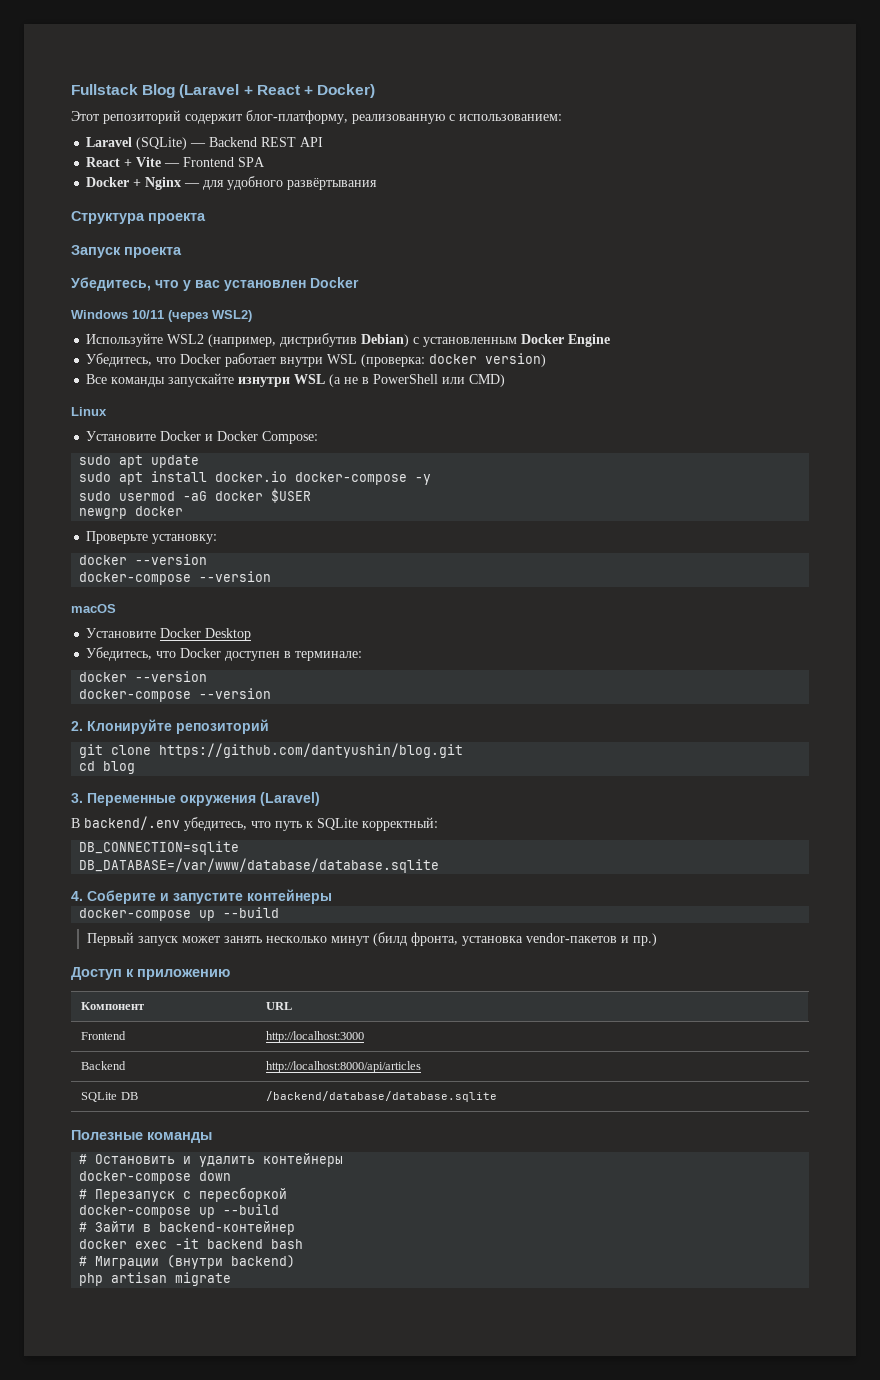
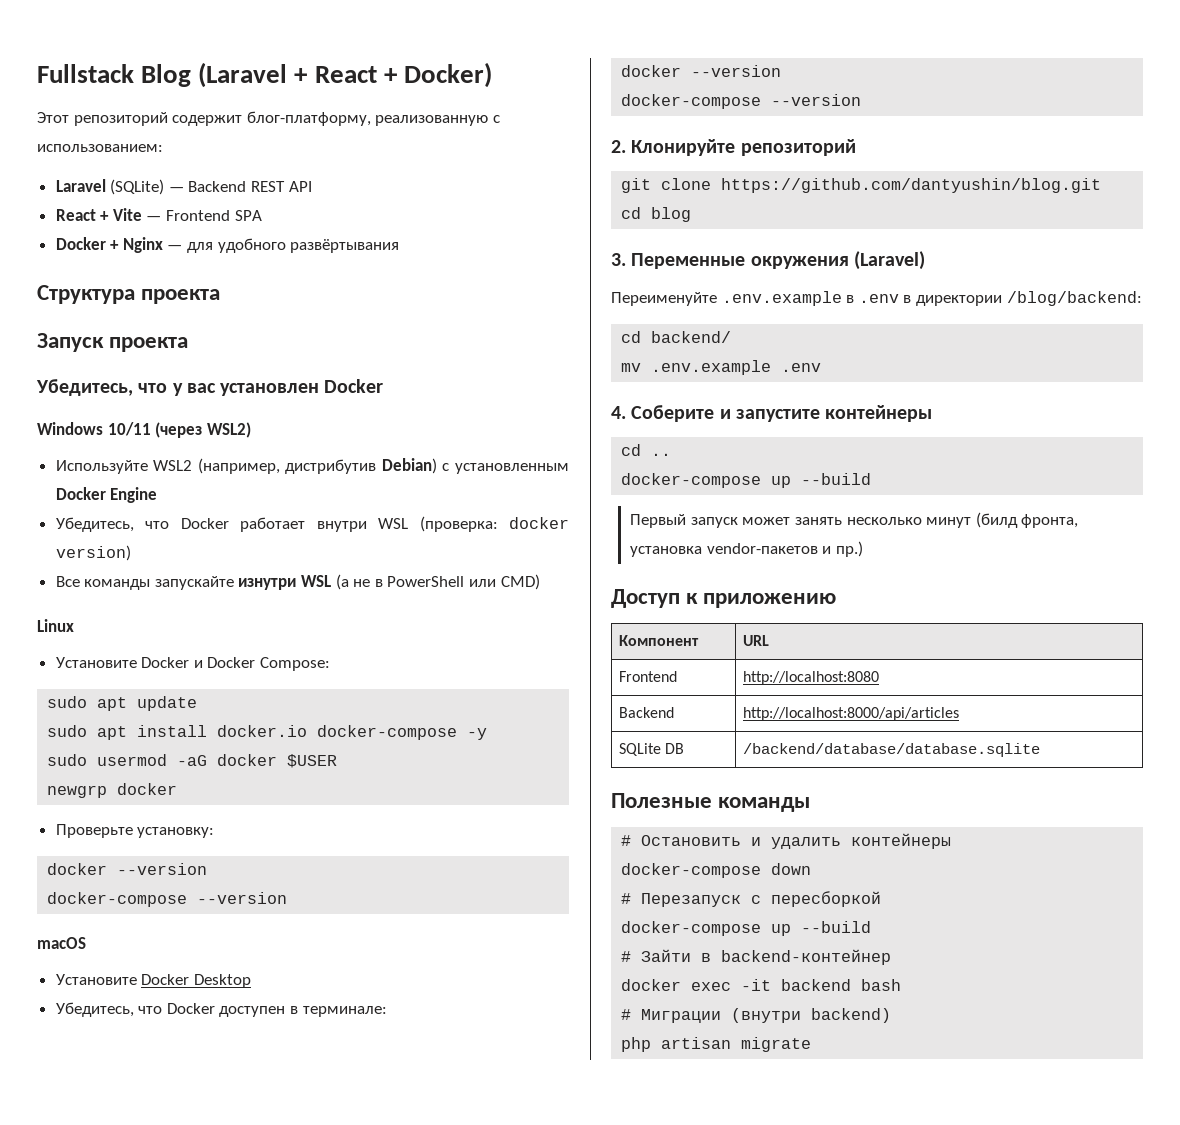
- В backend/.env убедитесь, что путь к SQLite корректный:
- DB_CONNECTION=sqlite
- DB_DATABASE=/var/www/database/database.sqlite
+ Переименуйте .env.example в .env в директории /blog/backend:
+ cd backend/
+ mv .env.example .env
+ cd ..
- Frontend | http://localhost:3000
+ Frontend | http://localhost:8080

